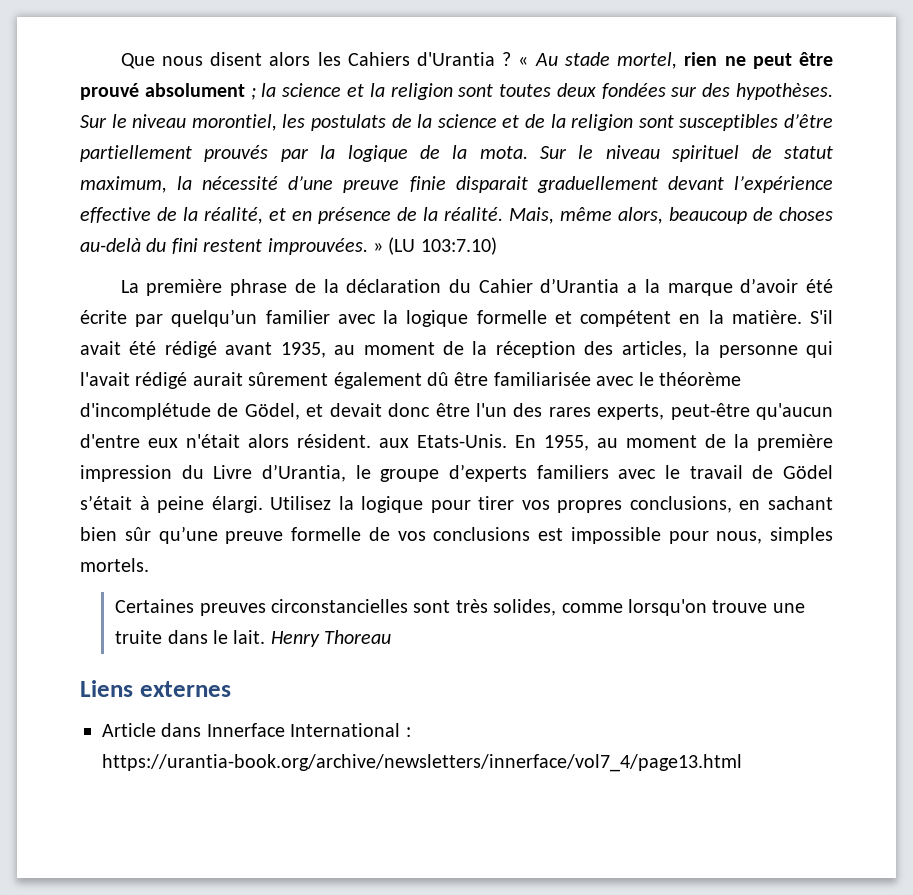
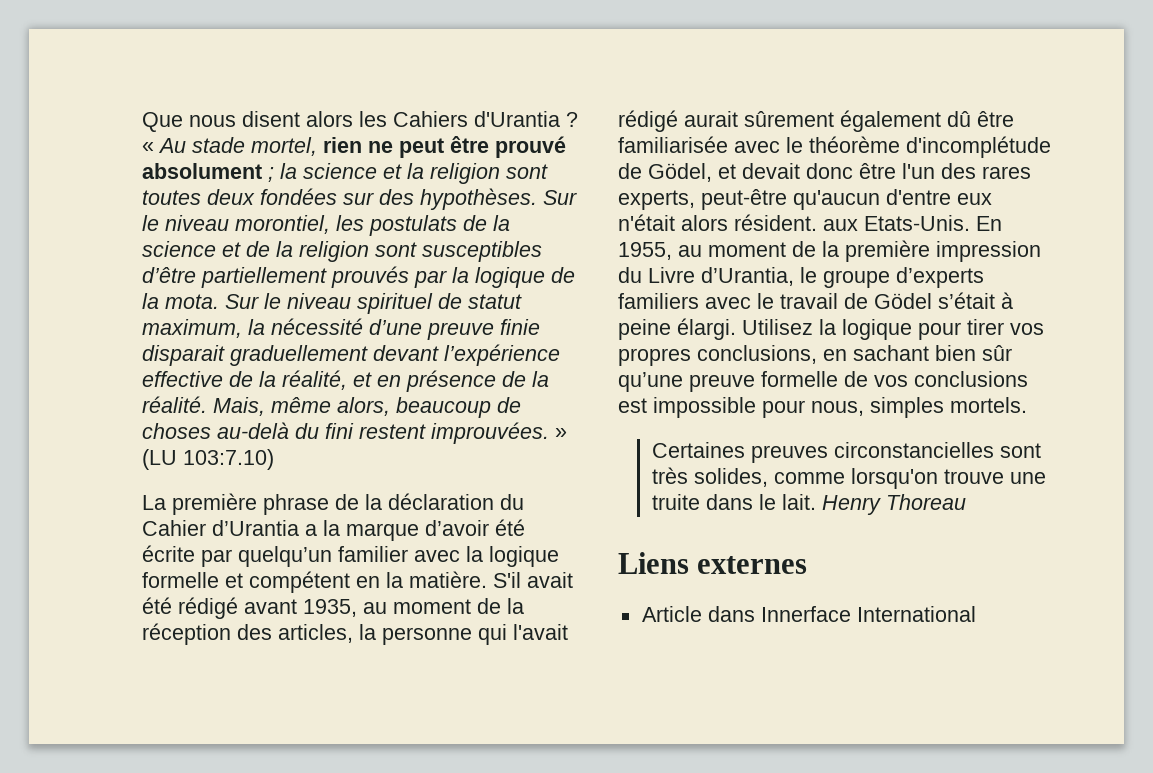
- Article dans Innerface International : https://urantia-book.org/archive/newsletters/innerface/vol7_4/page13.html
+ Article dans Innerface International

